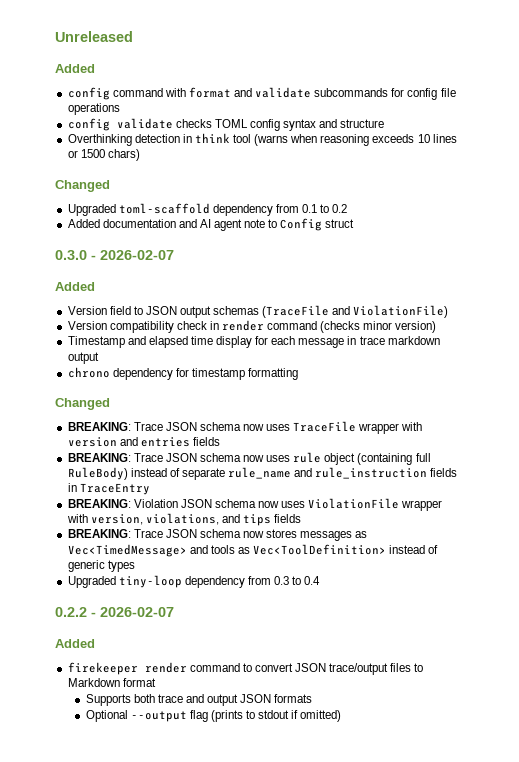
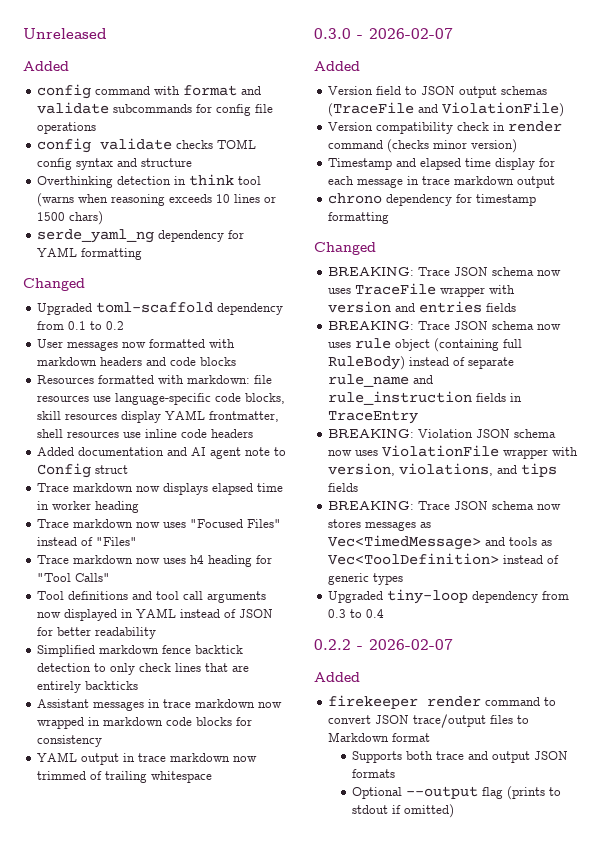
+ serde_yaml_ng dependency for YAML formatting
+ User messages now formatted with markdown headers and code blocks
+ Resources formatted with markdown: file resources use language-specific code blocks, skill resources display YAML frontmatter, shell resources use inline code headers
+ Trace markdown now displays elapsed time in worker heading
+ Trace markdown now uses "Focused Files" instead of "Files"
+ Trace markdown now uses h4 heading for "Tool Calls"
+ Tool definitions and tool call arguments now displayed in YAML instead of JSON for better readability
+ Simplified markdown fence backtick detection to only check lines that are entirely backticks
+ Assistant messages in trace markdown now wrapped in markdown code blocks for consistency
+ YAML output in trace markdown now trimmed of trailing whitespace

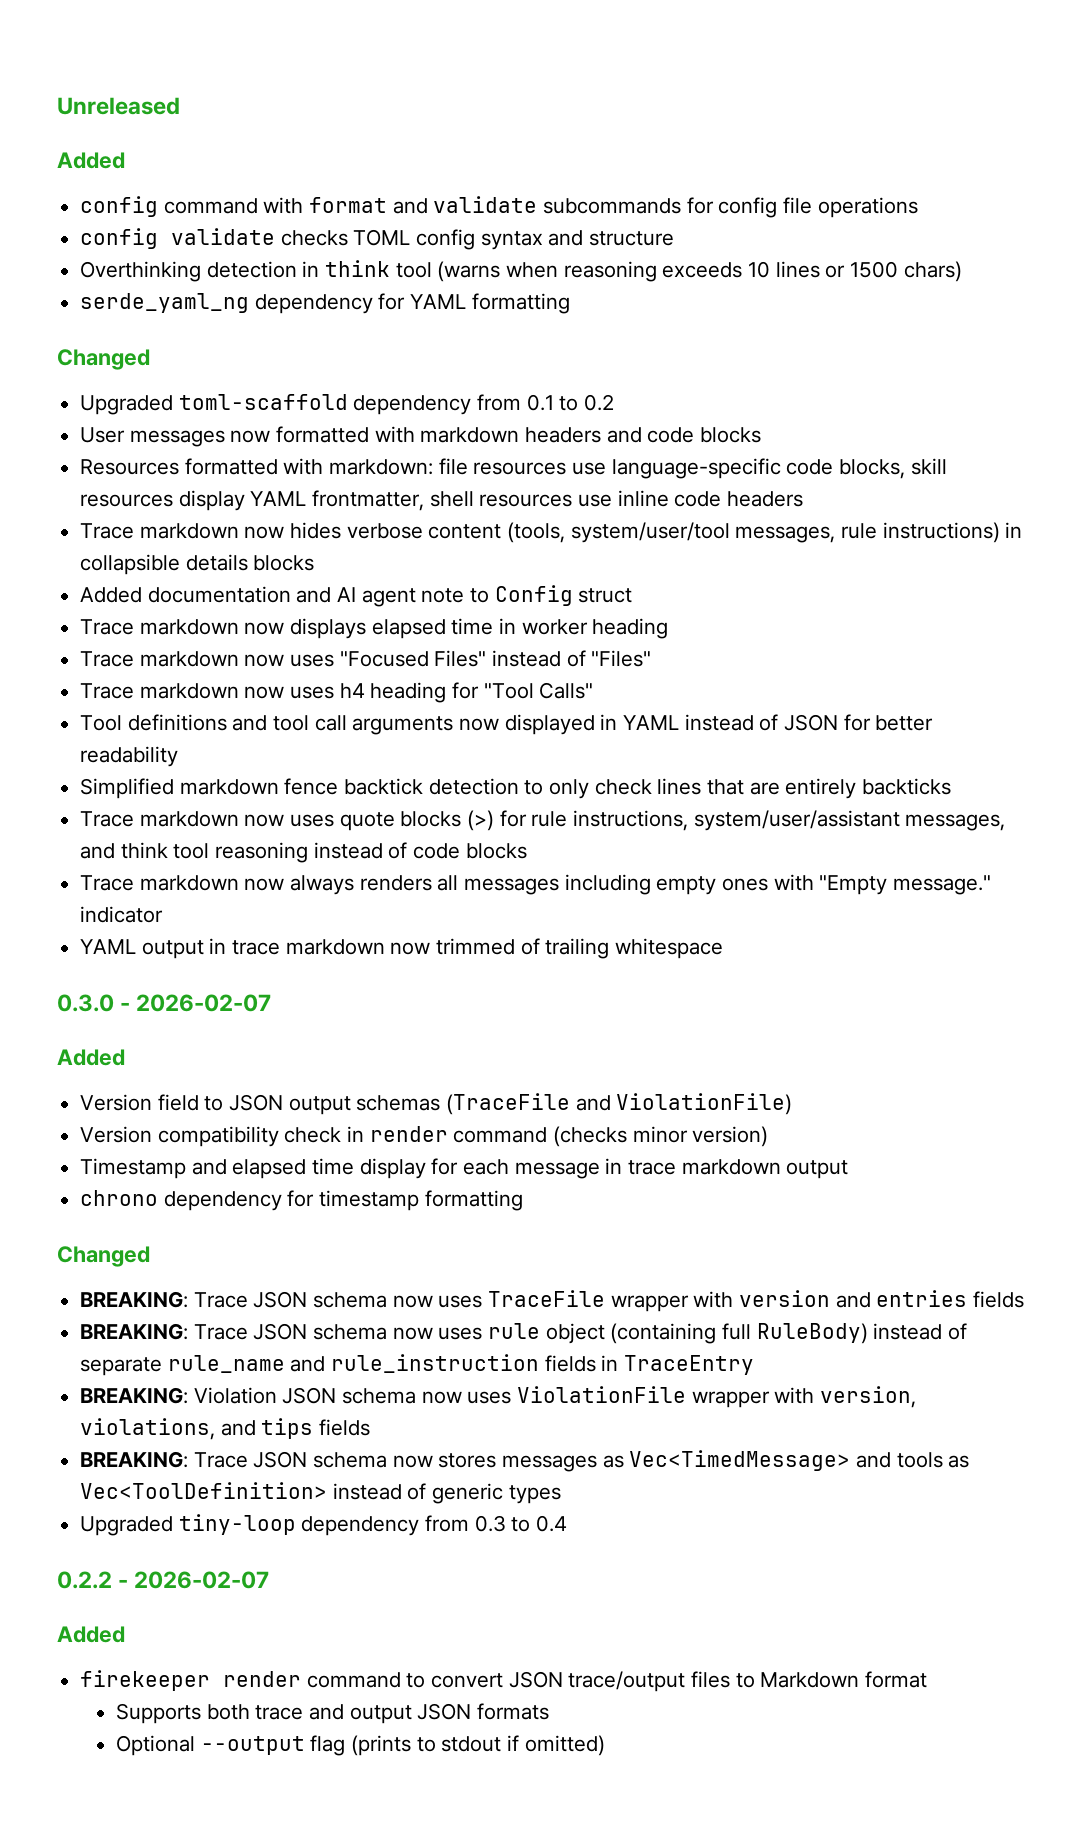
+ Trace markdown now hides verbose content (tools, system/user/tool messages, rule instructions) in collapsible details blocks
- Assistant messages in trace markdown now wrapped in markdown code blocks for consistency
+ Trace markdown now uses quote blocks (>) for rule instructions, system/user/assistant messages, and think tool reasoning instead of code blocks
+ Trace markdown now always renders all messages including empty ones with "Empty message." indicator

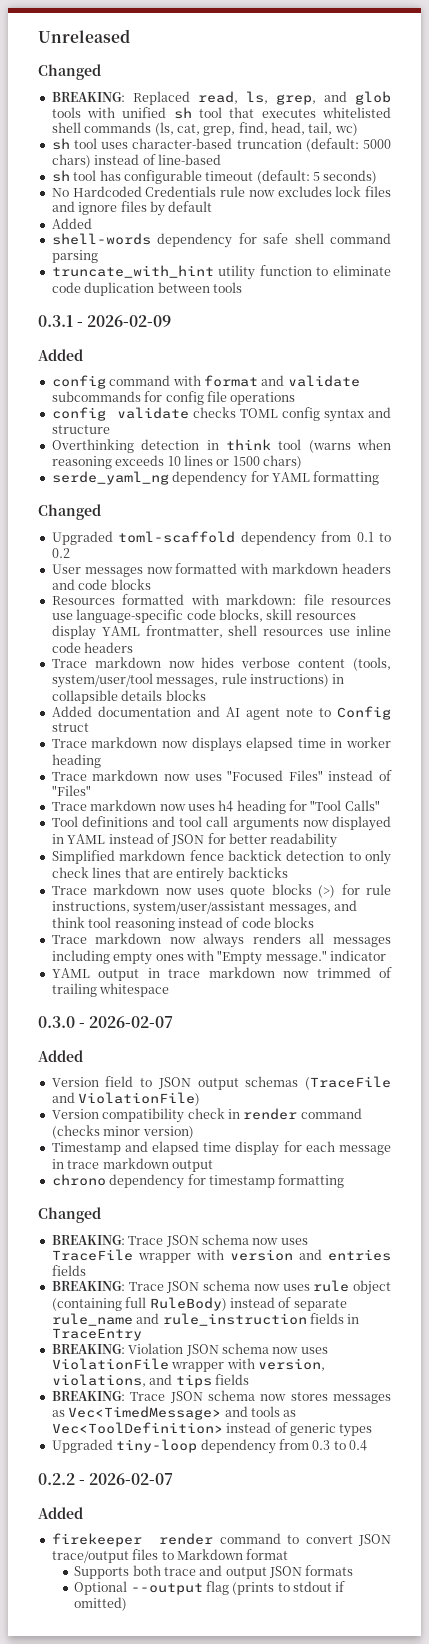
  Unreleased
+ Changed
+ BREAKING: Replaced read, ls, grep, and glob tools with unified sh tool that executes whitelisted shell commands (ls, cat, grep, find, head, tail, wc)
+ sh tool uses character-based truncation (default: 5000 chars) instead of line-based
+ sh tool has configurable timeout (default: 5 seconds)
+ No Hardcoded Credentials rule now excludes lock files and ignore files by default
+ Added
+ shell-words dependency for safe shell command parsing
+ truncate_with_hint utility function to eliminate code duplication between tools
+ 0.3.1 - 2026-02-09

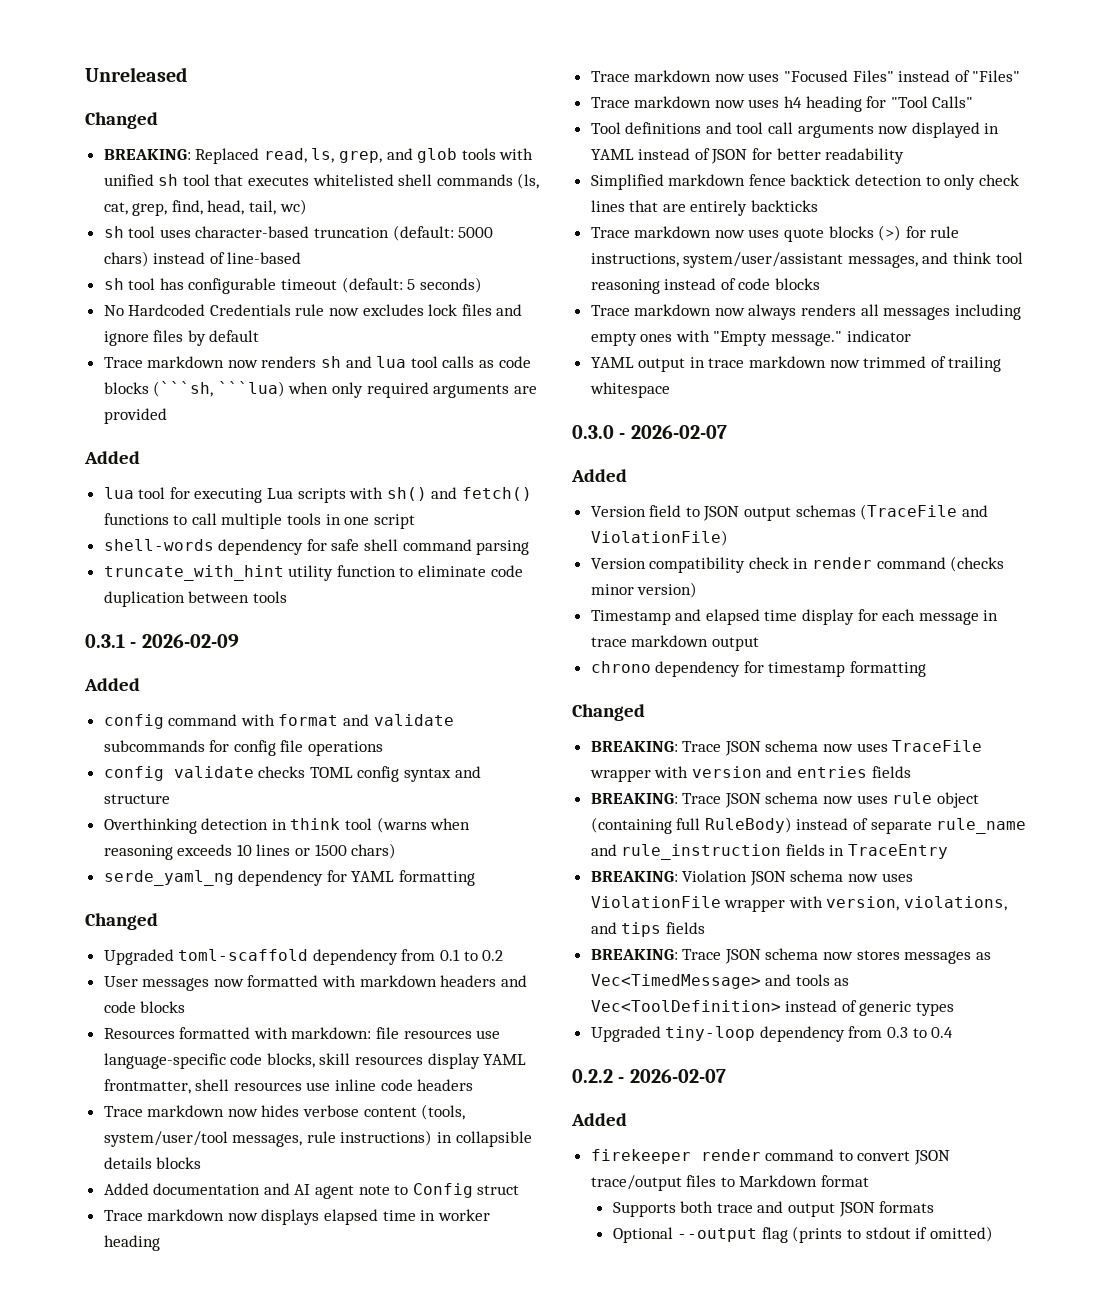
  No Hardcoded Credentials rule now excludes lock files and ignore files by default
+ Trace markdown now renders sh and lua tool calls as code blocks (```sh, ```lua) when only required arguments are provided
  Added
+ lua tool for executing Lua scripts with sh() and fetch() functions to call multiple tools in one script

